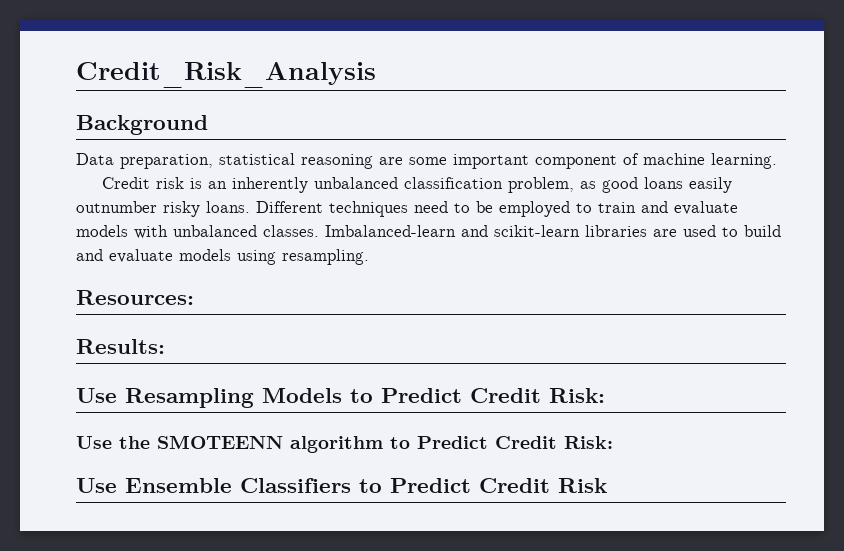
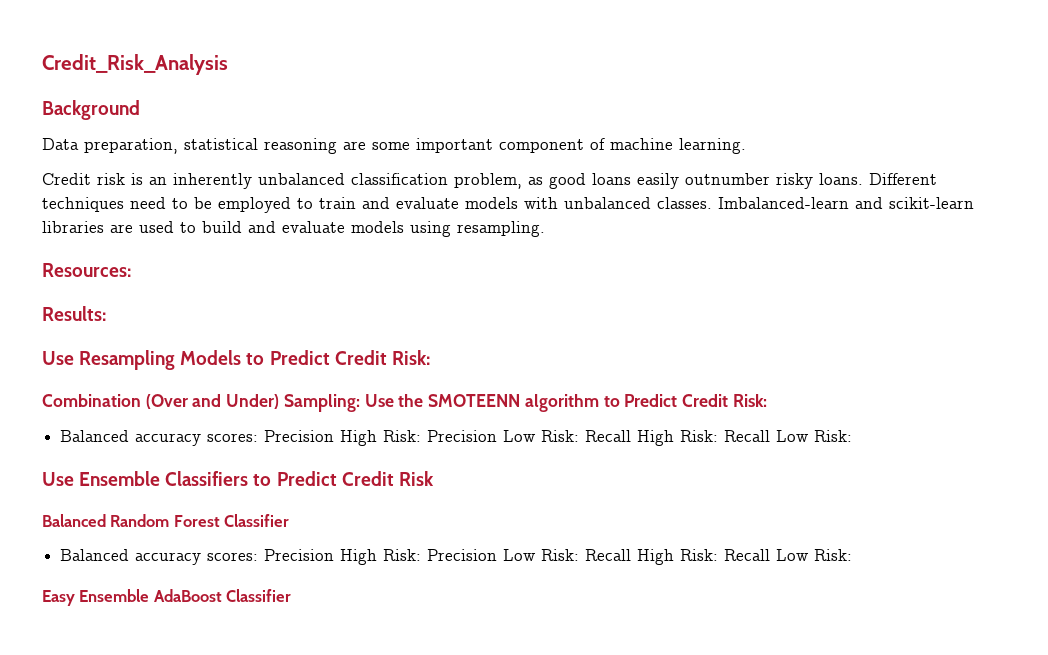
- Use the SMOTEENN algorithm to Predict Credit Risk:
+ Combination (Over and Under) Sampling: Use the SMOTEENN algorithm to Predict Credit Risk:
+ Balanced accuracy scores: Precision High Risk: Precision Low Risk: Recall High Risk: Recall Low Risk:
+ Balanced Random Forest Classifier
+ Balanced accuracy scores: Precision High Risk: Precision Low Risk: Recall High Risk: Recall Low Risk:
+ Easy Ensemble AdaBoost Classifier

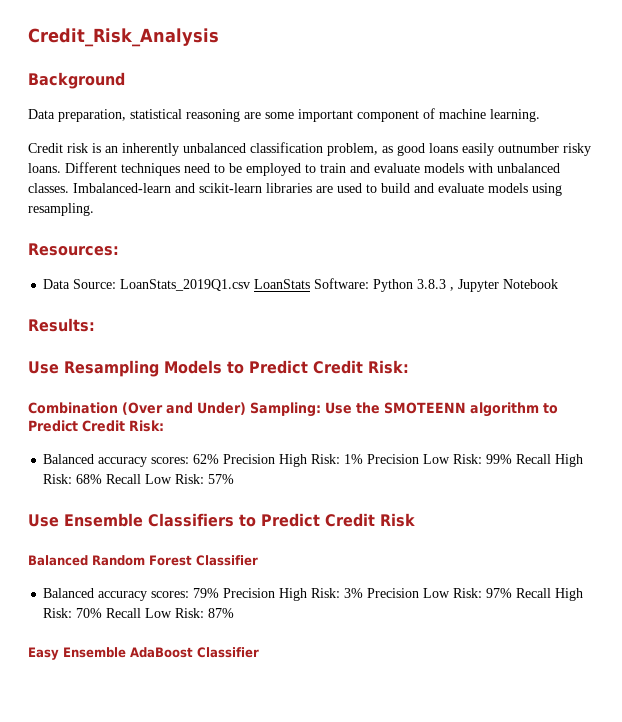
+ Data Source: LoanStats_2019Q1.csv LoanStats Software: Python 3.8.3 , Jupyter Notebook
  Combination (Over and Under) Sampling: Use the SMOTEENN algorithm to Predict Credit Risk:
- Balanced accuracy scores: Precision High Risk: Precision Low Risk: Recall High Risk: Recall Low Risk:
+ Balanced accuracy scores: 62% Precision High Risk: 1% Precision Low Risk: 99% Recall High Risk: 68% Recall Low Risk: 57%
  Balanced Random Forest Classifier
- Balanced accuracy scores: Precision High Risk: Precision Low Risk: Recall High Risk: Recall Low Risk:
+ Balanced accuracy scores: 79% Precision High Risk: 3% Precision Low Risk: 97% Recall High Risk: 70% Recall Low Risk: 87%

